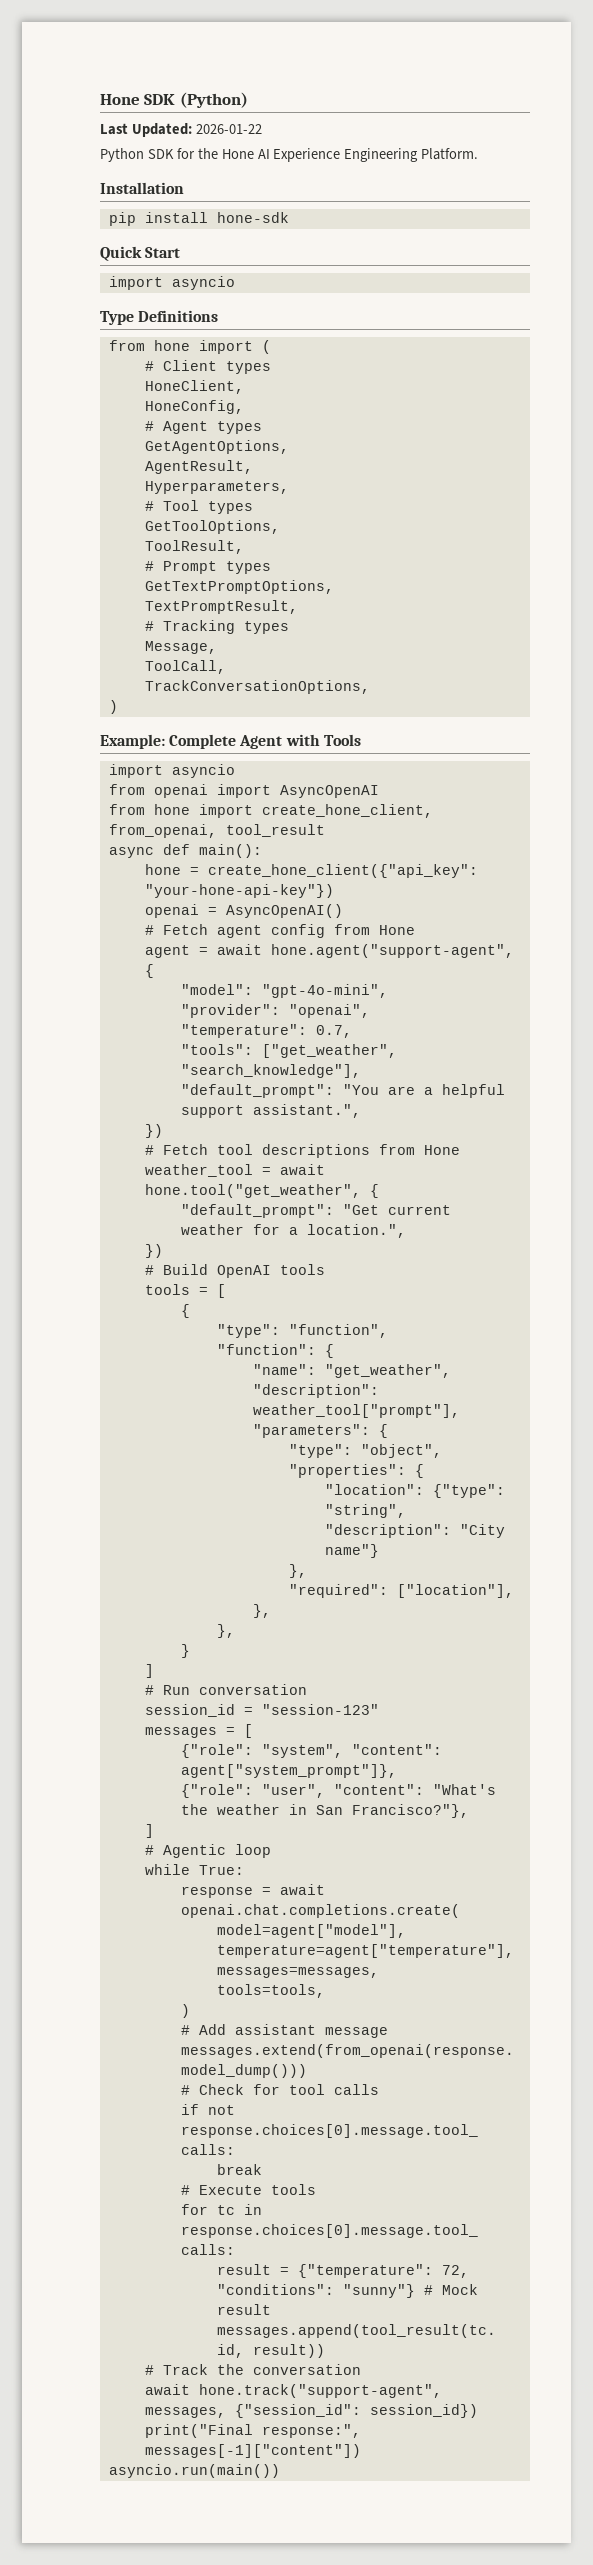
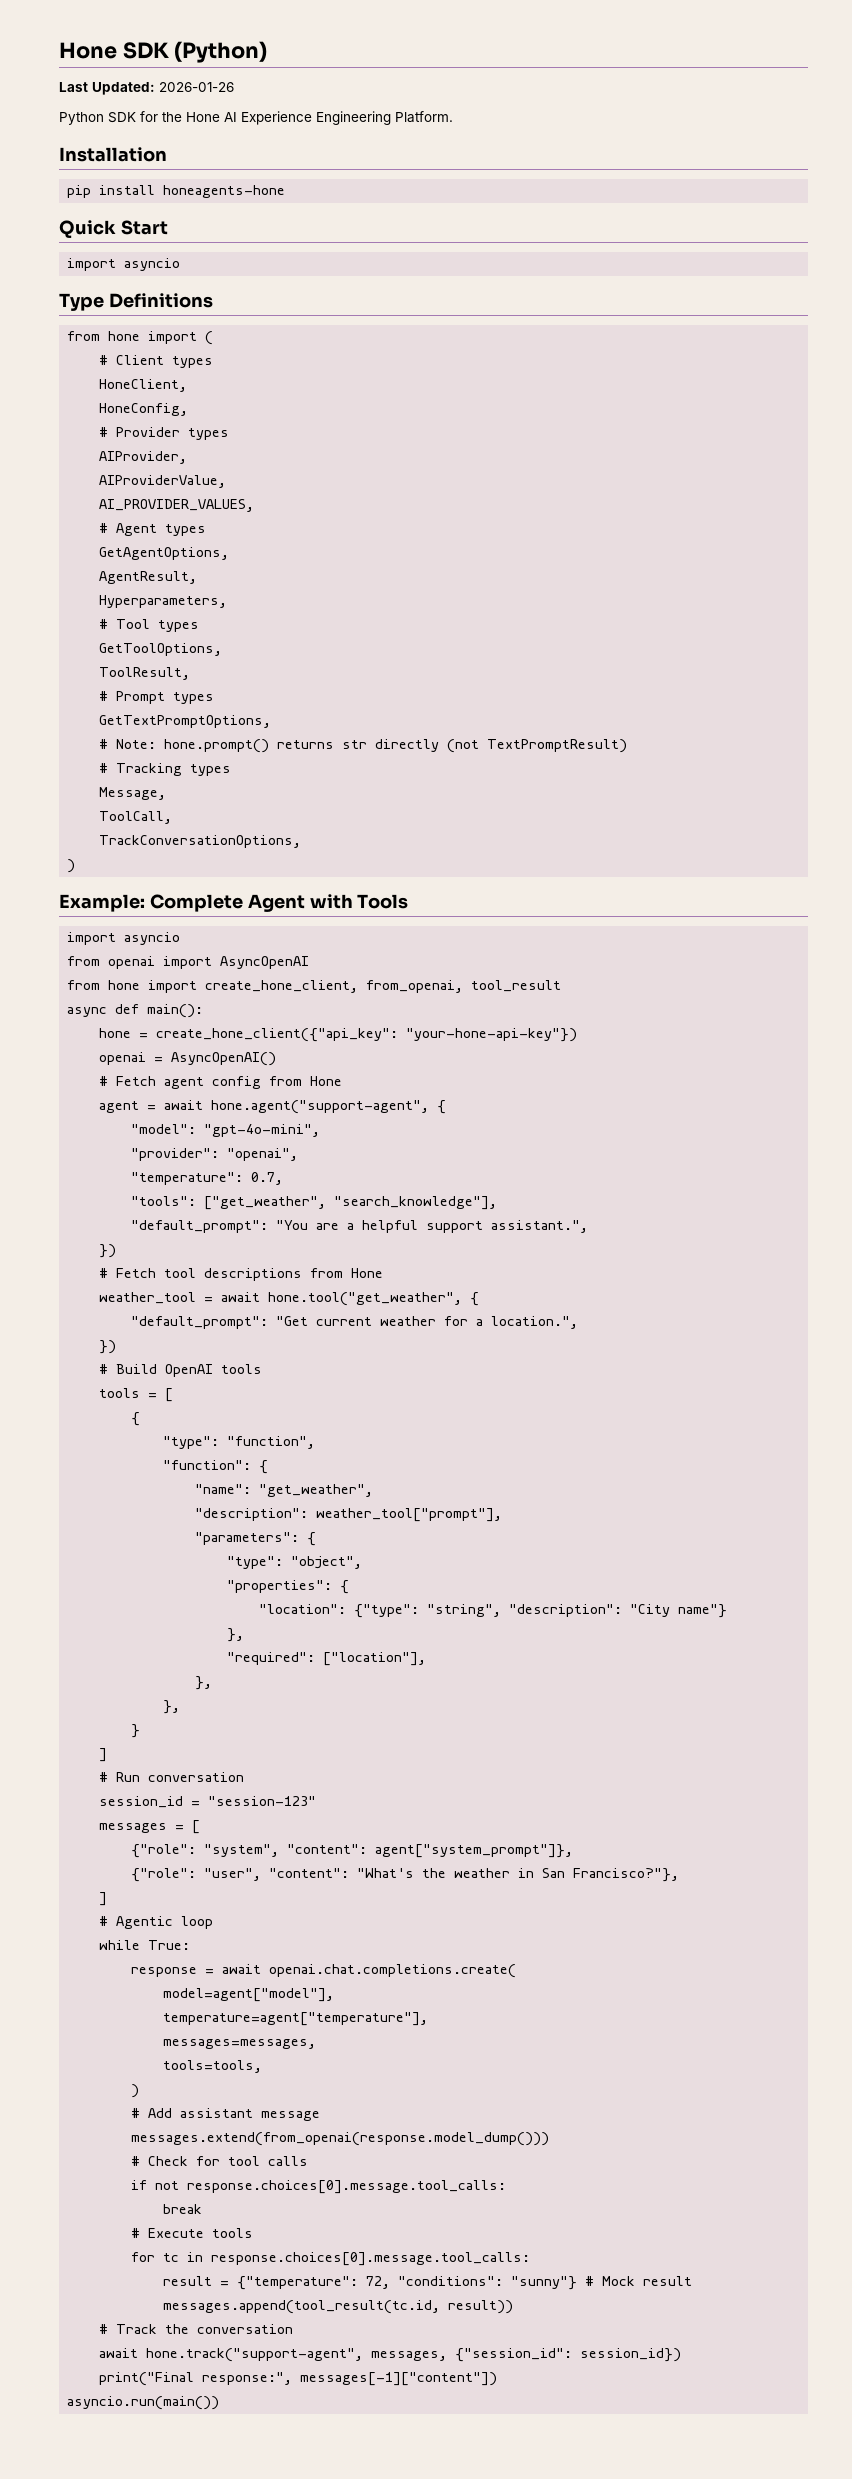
- Last Updated: 2026-01-22
+ Last Updated: 2026-01-26
- pip install hone-sdk
+ pip install honeagents-hone
+ # Provider types
+ AIProvider,
+ AIProviderValue,
+ AI_PROVIDER_VALUES,
- TextPromptResult,
+ # Note: hone.prompt() returns str directly (not TextPromptResult)

